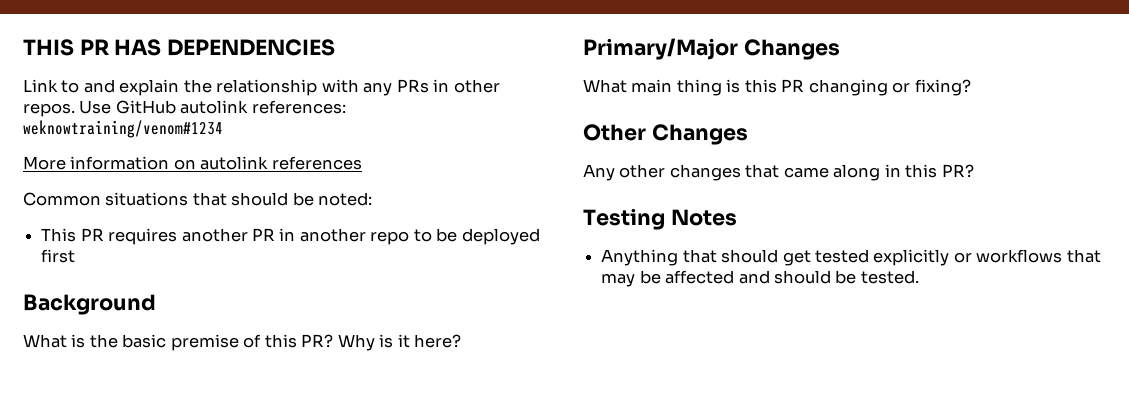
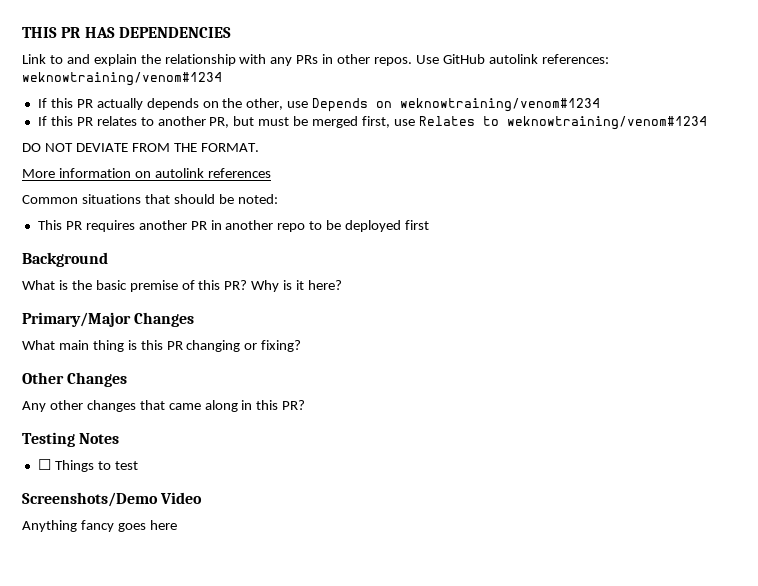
+ If this PR actually depends on the other, use Depends on weknowtraining/venom#1234
+ If this PR relates to another PR, but must be merged first, use Relates to weknowtraining/venom#1234
+ DO NOT DEVIATE FROM THE FORMAT.
- Anything that should get tested explicitly or workflows that may be affected and should be tested.
+ ☐ Things to test
+ Screenshots/Demo Video
+ Anything fancy goes here

